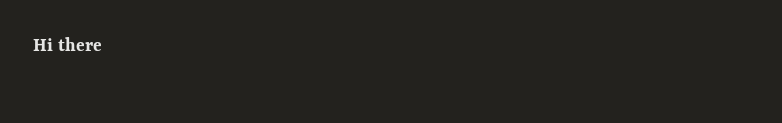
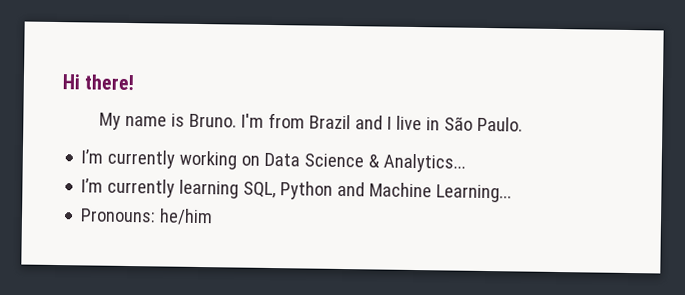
- Hi there
+ Hi there!
+ My name is Bruno. I'm from Brazil and I live in São Paulo.
+ I’m currently working on Data Science & Analytics...
+ I’m currently learning SQL, Python and Machine Learning...
+ Pronouns: he/him

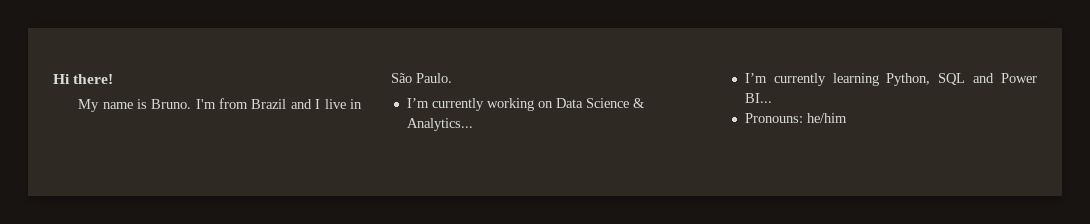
- I’m currently learning SQL, Python and Machine Learning...
+ I’m currently learning Python, SQL and Power BI...

